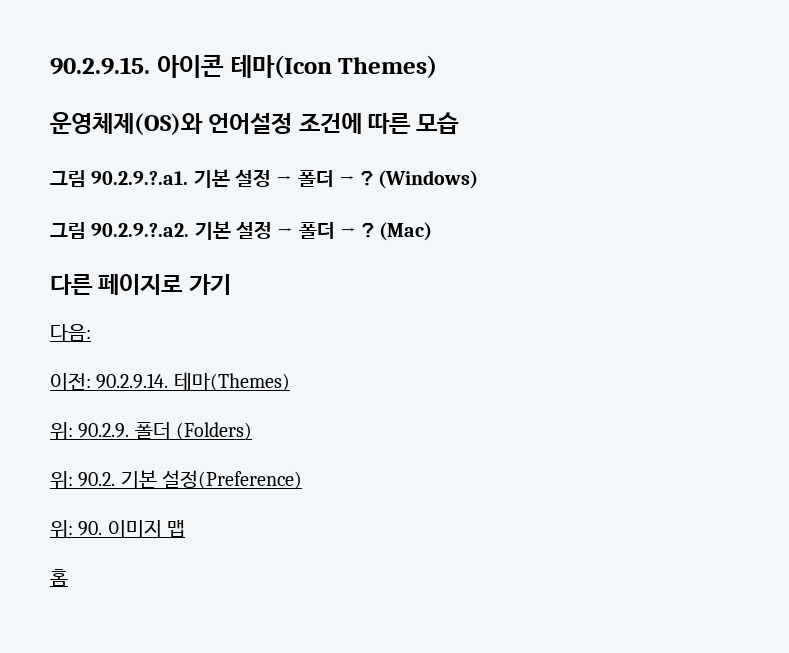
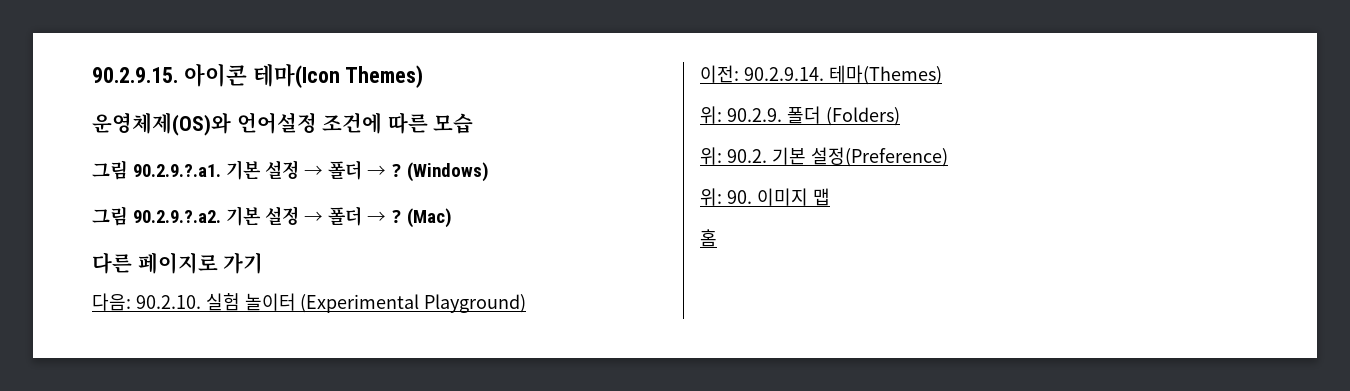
- 다음:
+ 다음: 90.2.10. 실험 놀이터 (Experimental Playground)

